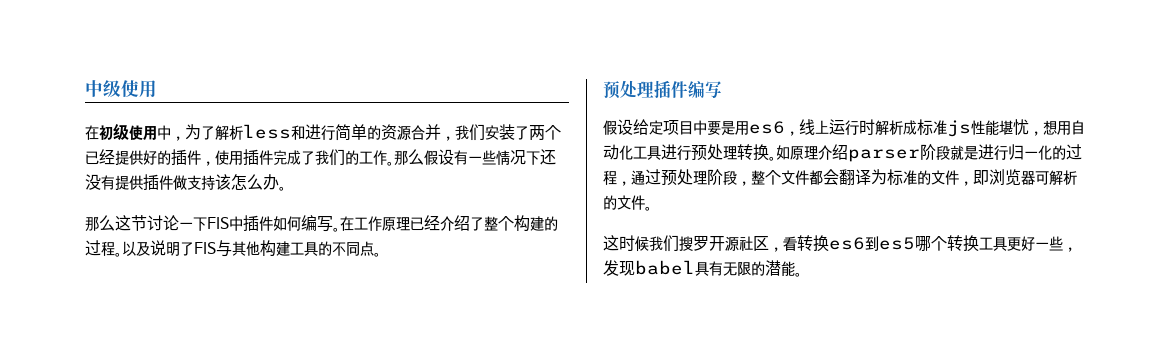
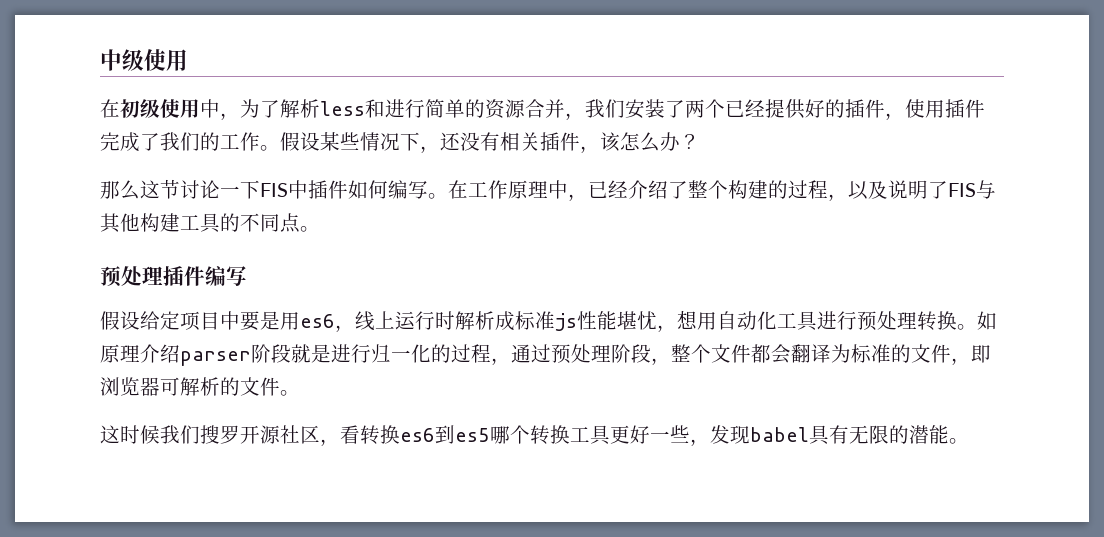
- 那么假设有一些情况下还没有提供插件做支持该怎么办。
+ 假设某些情况下，还没有相关插件，该怎么办？
- 在工作原理已经介绍了整个构建的过程。以及说明了FIS与其他构建工具的不同点。
+ 在工作原理中，已经介绍了整个构建的过程，以及说明了FIS与其他构建工具的不同点。

